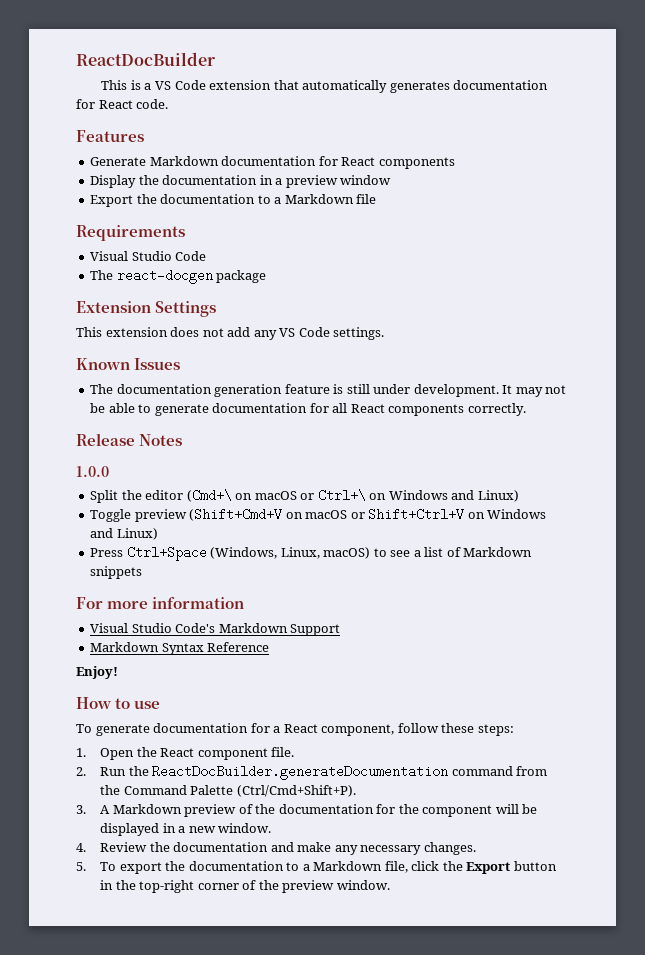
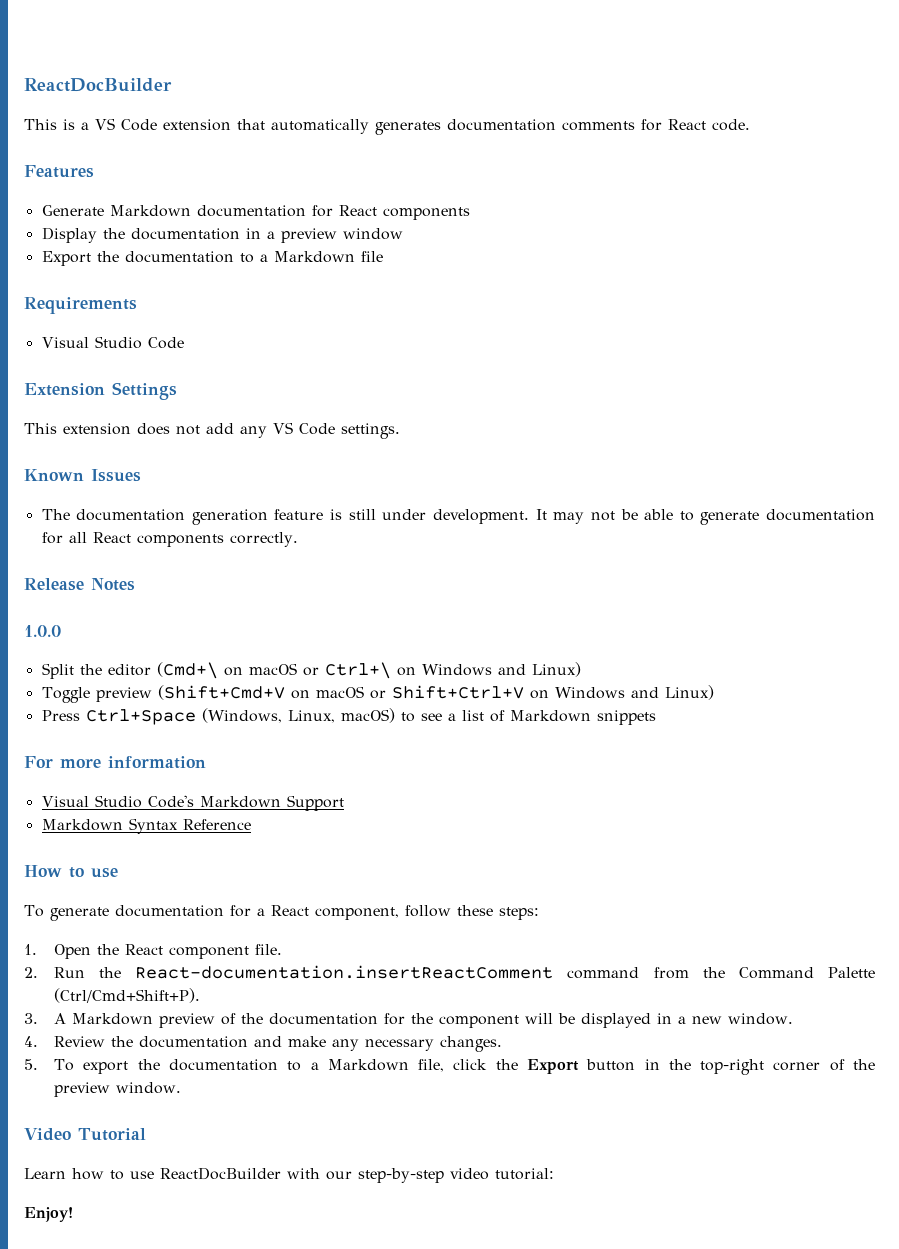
- This is a VS Code extension that automatically generates documentation for React code.
+ This is a VS Code extension that automatically generates documentation comments for React code.
- The react-docgen package
- Enjoy!
- 2. Run the ReactDocBuilder.generateDocumentation command from the Command Palette (Ctrl/Cmd+Shift+P).
+ 2. Run the React-documentation.insertReactComment command from the Command Palette (Ctrl/Cmd+Shift+P).
+ Video Tutorial
+ Learn how to use ReactDocBuilder with our step-by-step video tutorial:
+ Enjoy!

